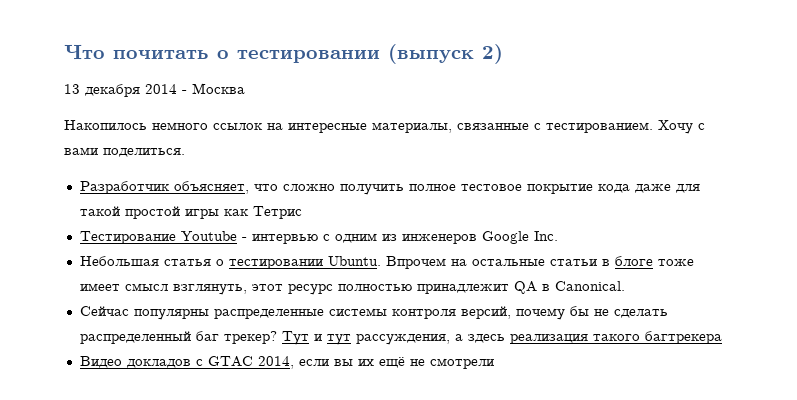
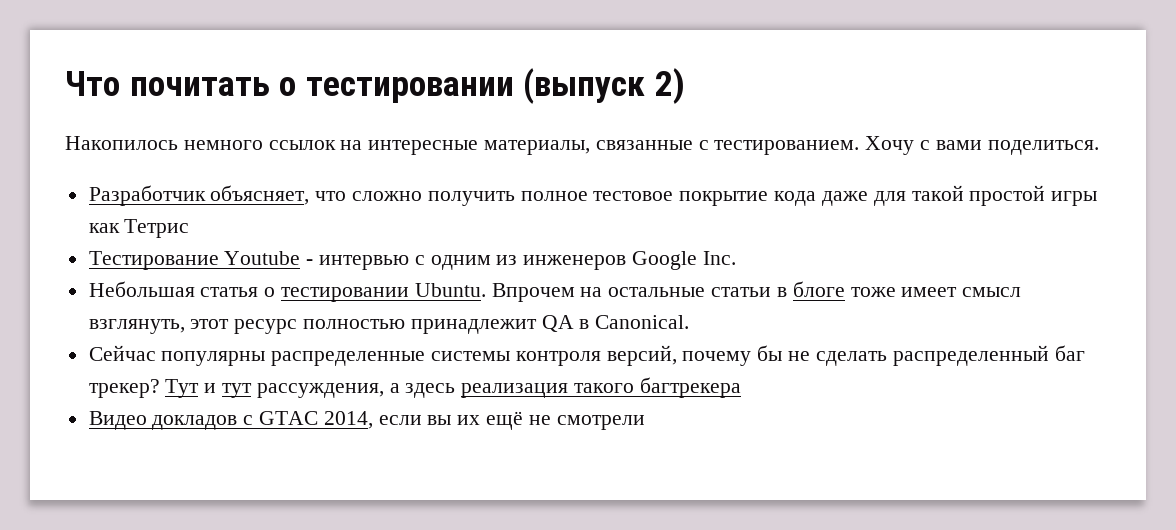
- 13 декабря 2014 - Москва

